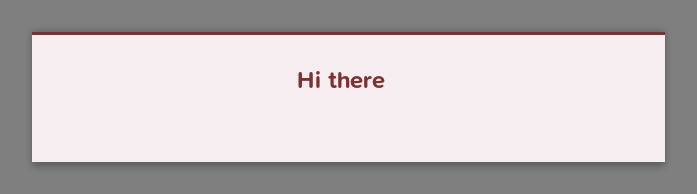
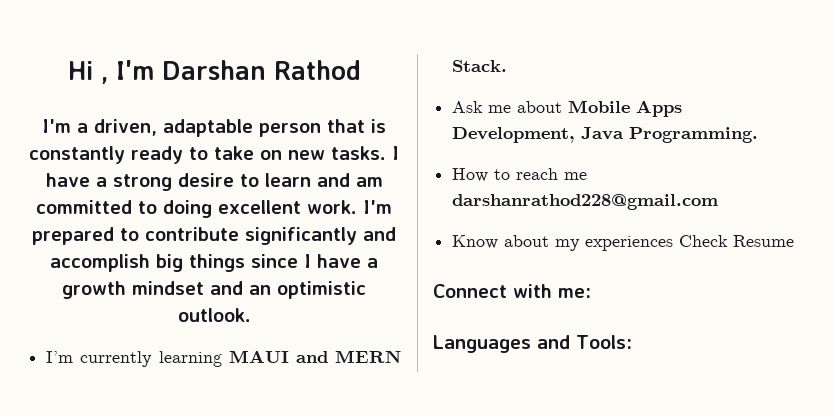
- Hi there
+ Hi , I'm Darshan Rathod
+ I'm a driven, adaptable person that is constantly ready to take on new tasks. I have a strong desire to learn and am committed to doing excellent work. I'm prepared to contribute significantly and accomplish big things since I have a growth mindset and an optimistic outlook.
+ I’m currently learning MAUI and MERN Stack.
+ Ask me about Mobile Apps Development, Java Programming.
+ How to reach me darshanrathod228@gmail.com
+ Know about my experiences Check Resume
+ Connect with me:
+ Languages and Tools:

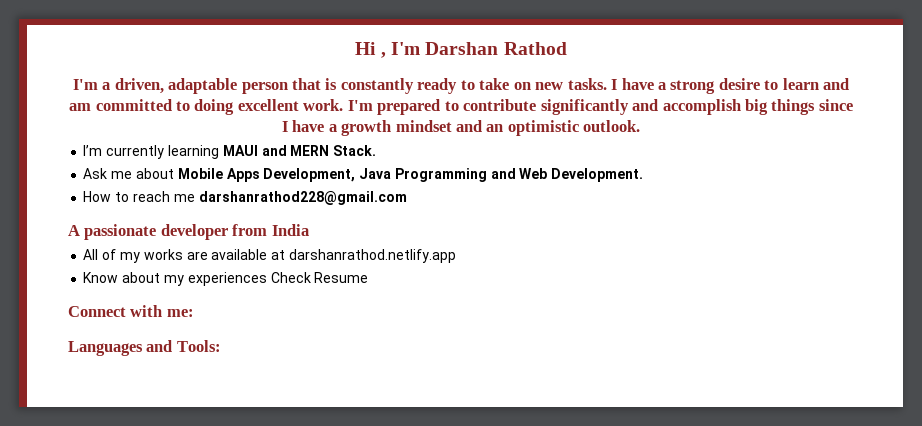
- Ask me about Mobile Apps Development, Java Programming.
+ Ask me about Mobile Apps Development, Java Programming and Web Development.
+ A passionate developer from India
+ All of my works are available at darshanrathod.netlify.app

